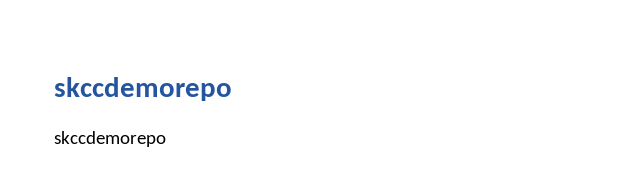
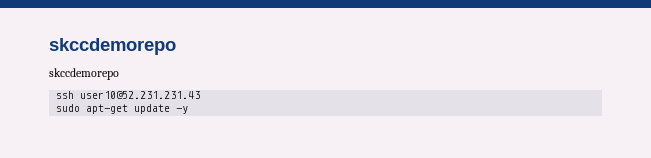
+ ssh user10@52.231.231.43
+ sudo apt-get update -y

